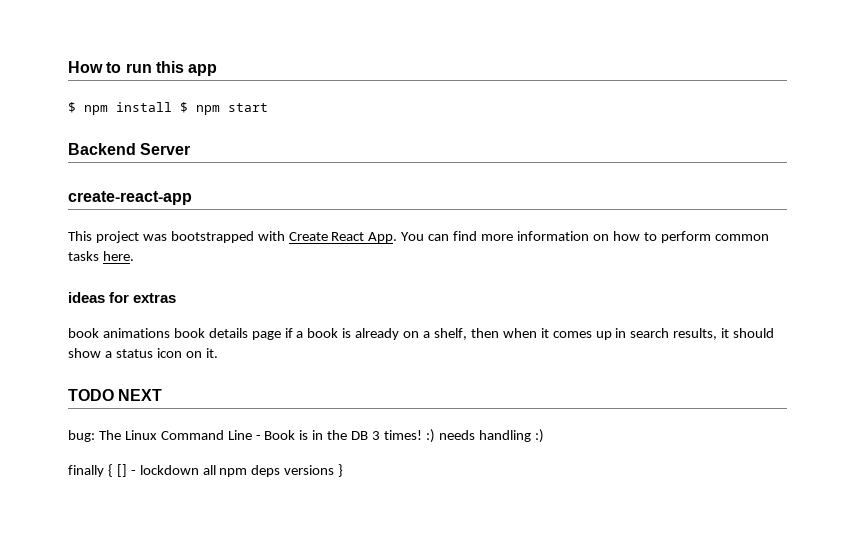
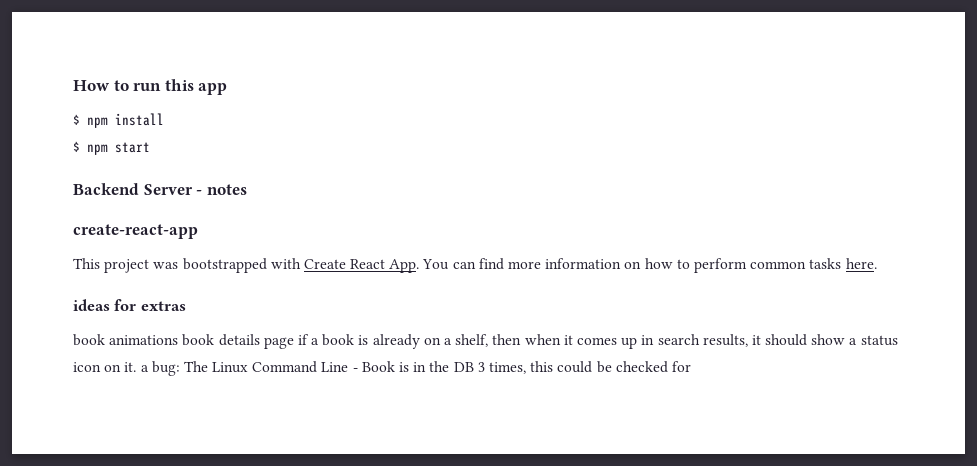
- $ npm install $ npm start
+ $ npm install
+ $ npm start
- Backend Server
+ Backend Server - notes
- book animations book details page if a book is already on a shelf, then when it comes up in search results, it should show a status icon on it.
- TODO NEXT
- bug: The Linux Command Line - Book is in the DB 3 times! :) needs handling :)
- finally { [] - lockdown all npm deps versions }
+ book animations book details page if a book is already on a shelf, then when it comes up in search results, it should show a status icon on it. a bug: The Linux Command Line - Book is in the DB 3 times, this could be checked for

